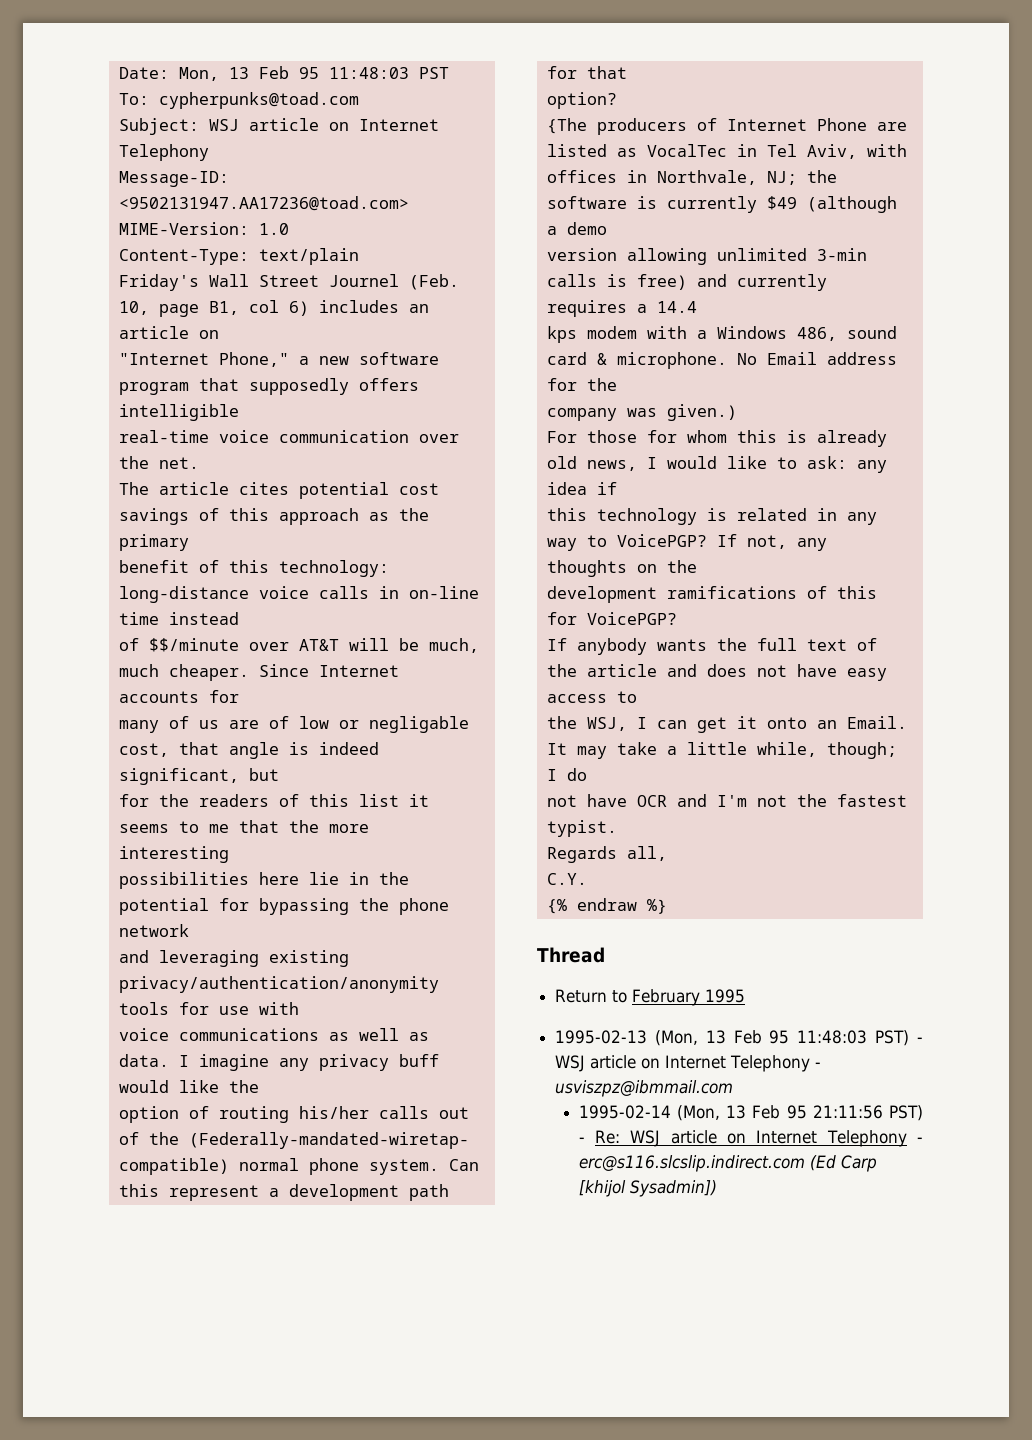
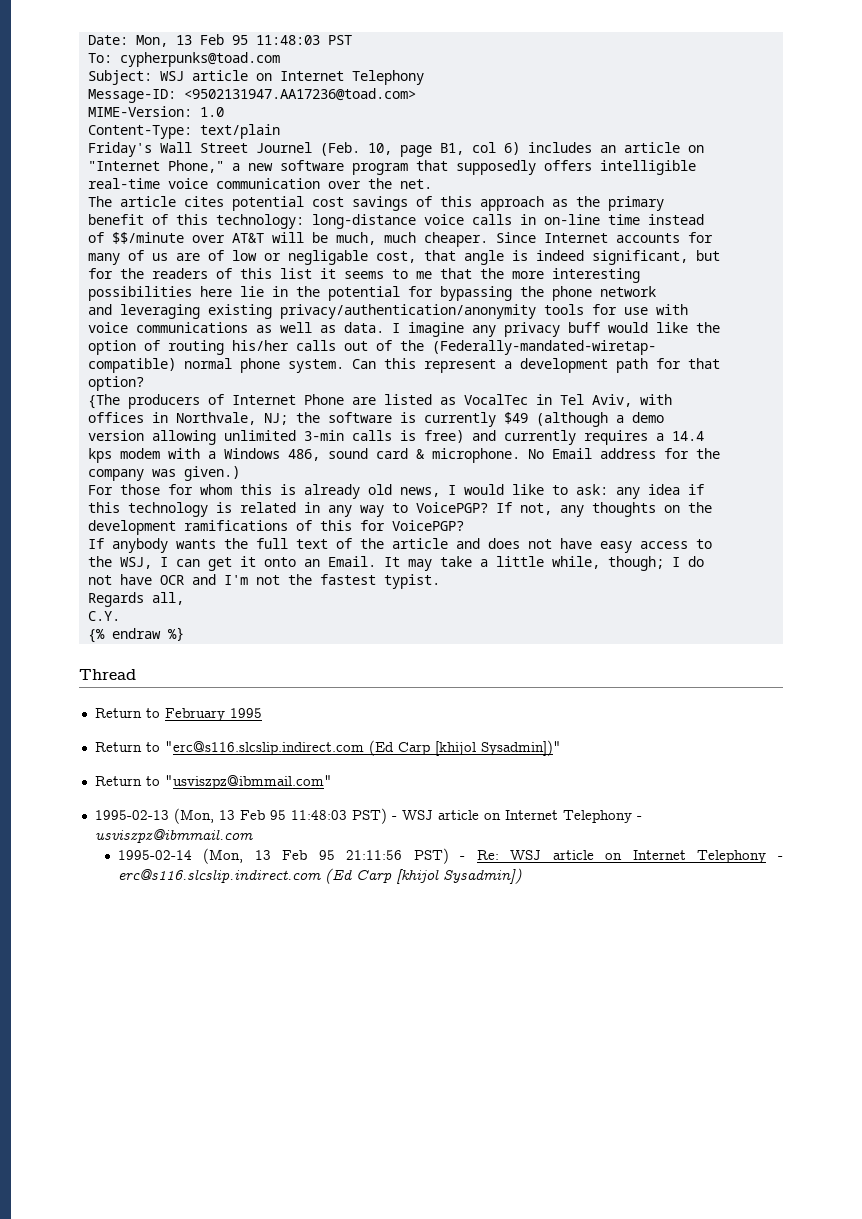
+ Return to "erc@s116.slcslip.indirect.com (Ed Carp [khijol Sysadmin])"
+ Return to "usviszpz@ibmmail.com"

